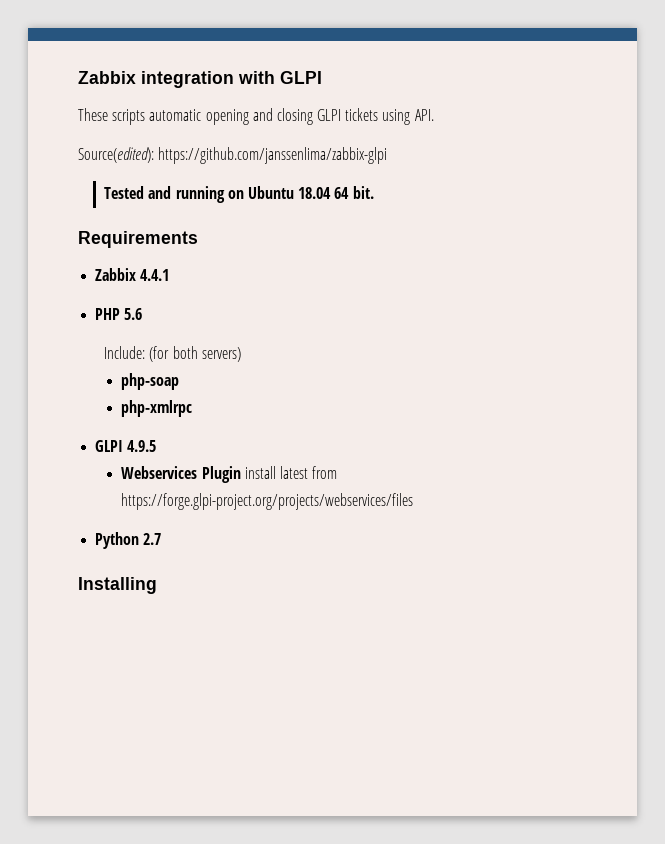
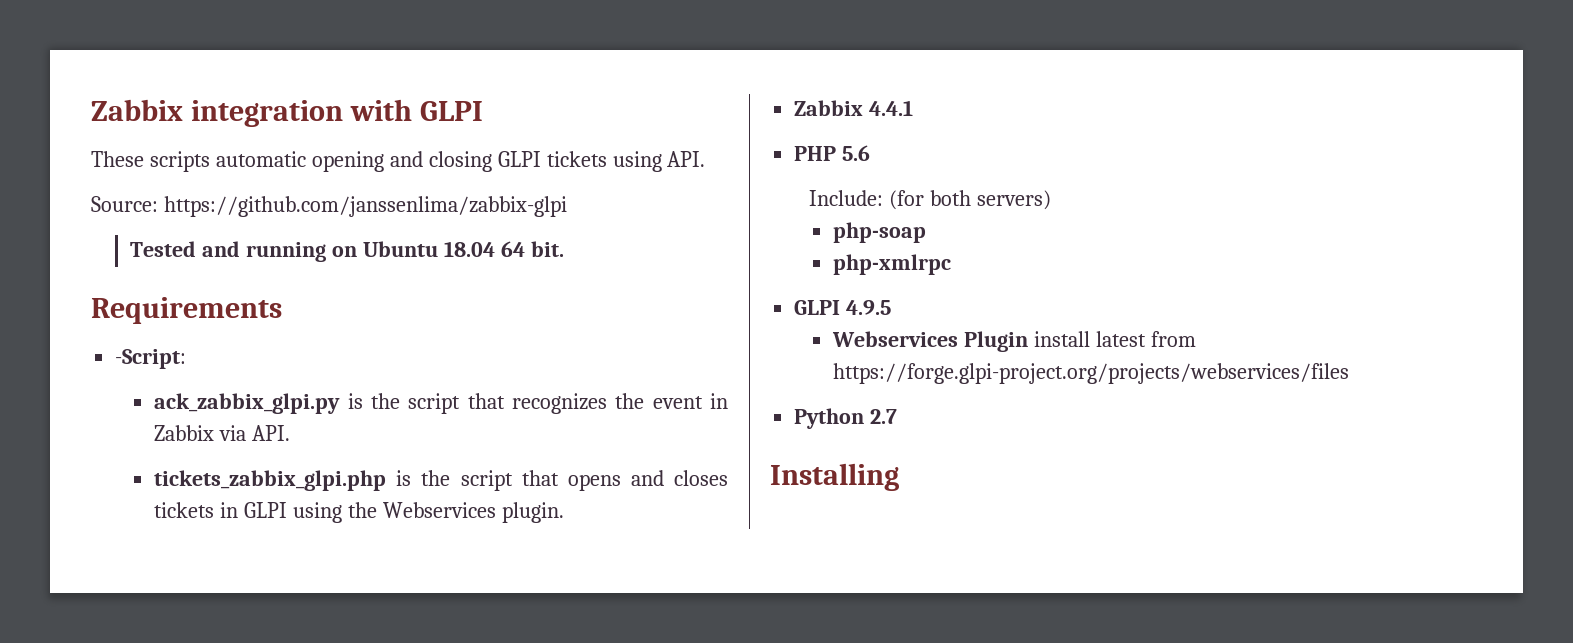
- Source(edited): https://github.com/janssenlima/zabbix-glpi
+ Source: https://github.com/janssenlima/zabbix-glpi
+ -Script:
+ ack_zabbix_glpi.py is the script that recognizes the event in Zabbix via API.
+ tickets_zabbix_glpi.php is the script that opens and closes tickets in GLPI using the Webservices plugin.

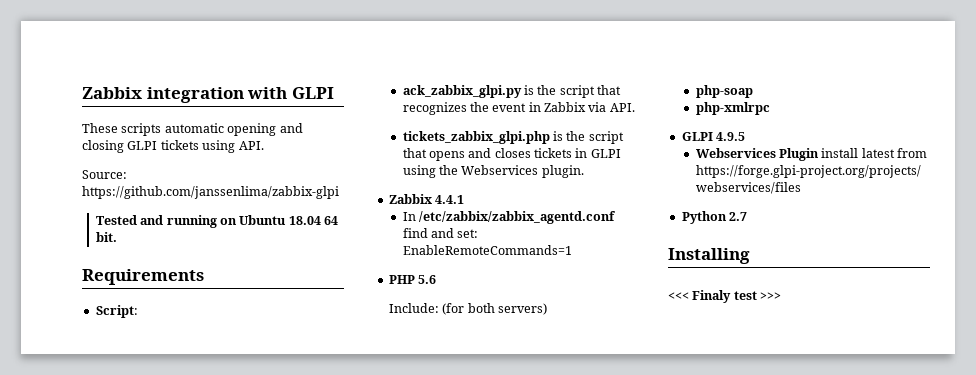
- -Script:
+ Script:
+ In /etc/zabbix/zabbix_agentd.conf find and set: EnableRemoteCommands=1
+ <<< Finaly test >>>

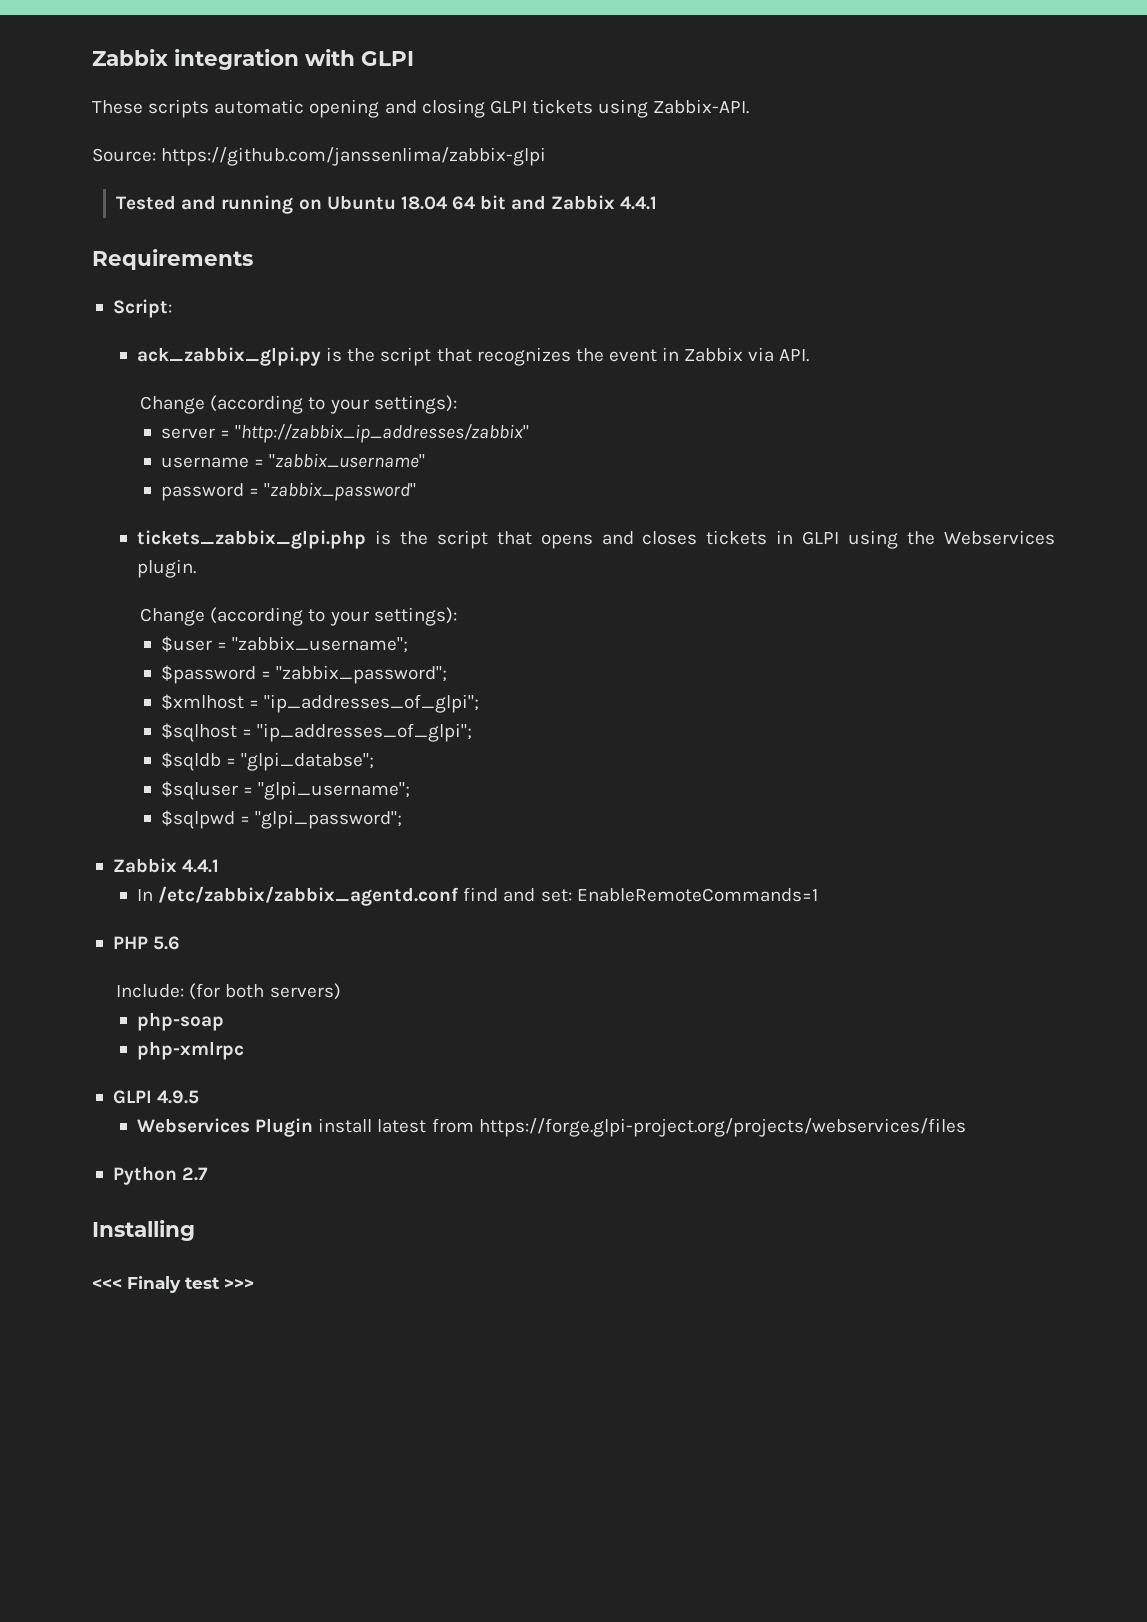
- These scripts automatic opening and closing GLPI tickets using API.
+ These scripts automatic opening and closing GLPI tickets using Zabbix-API.
- Tested and running on Ubuntu 18.04 64 bit.
+ Tested and running on Ubuntu 18.04 64 bit and Zabbix 4.4.1
  ack_zabbix_glpi.py is the script that recognizes the event in Zabbix via API.
+ Change (according to your settings):
+ server = "http://zabbix_ip_addresses/zabbix"
+ username = "zabbix_username"
+ password = "zabbix_password"
  tickets_zabbix_glpi.php is the script that opens and closes tickets in GLPI using the Webservices plugin.
+ Change (according to your settings):
+ $user = "zabbix_username";
+ $password = "zabbix_password";
+ $xmlhost = "ip_addresses_of_glpi";
+ $sqlhost = "ip_addresses_of_glpi";
+ $sqldb = "glpi_databse";
+ $sqluser = "glpi_username";
+ $sqlpwd = "glpi_password";

